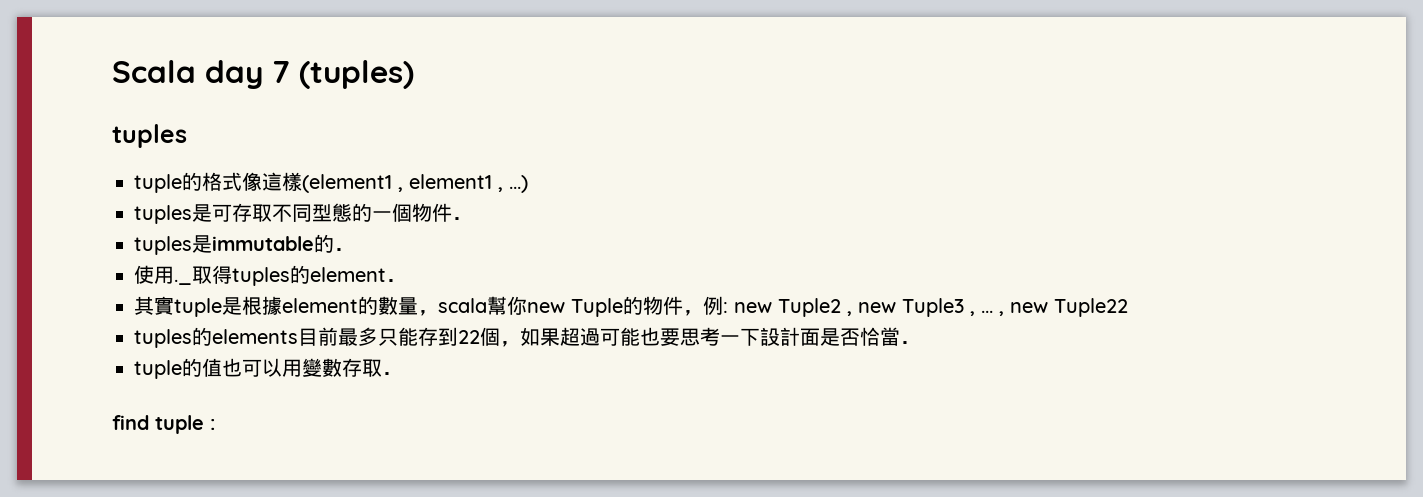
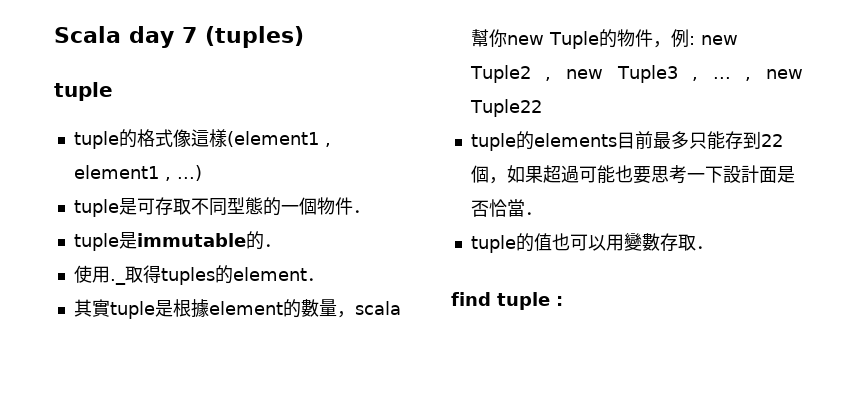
  Scala day 7 (tuples)
- tuples
+ tuple
- tuples是可存取不同型態的一個物件．
+ tuple是可存取不同型態的一個物件．
- tuples是immutable的．
+ tuple是immutable的．
- tuples的elements目前最多只能存到22個，如果超過可能也要思考一下設計面是否恰當．
+ tuple的elements目前最多只能存到22個，如果超過可能也要思考一下設計面是否恰當．

